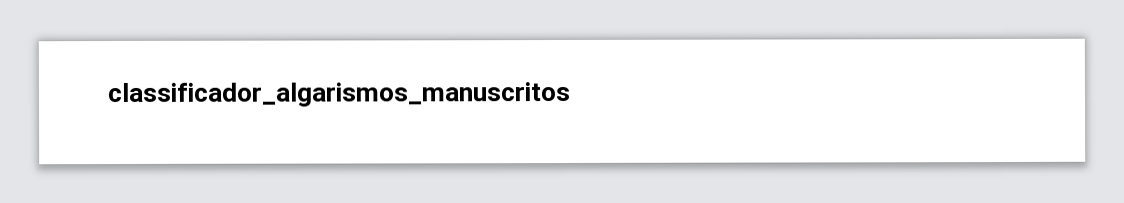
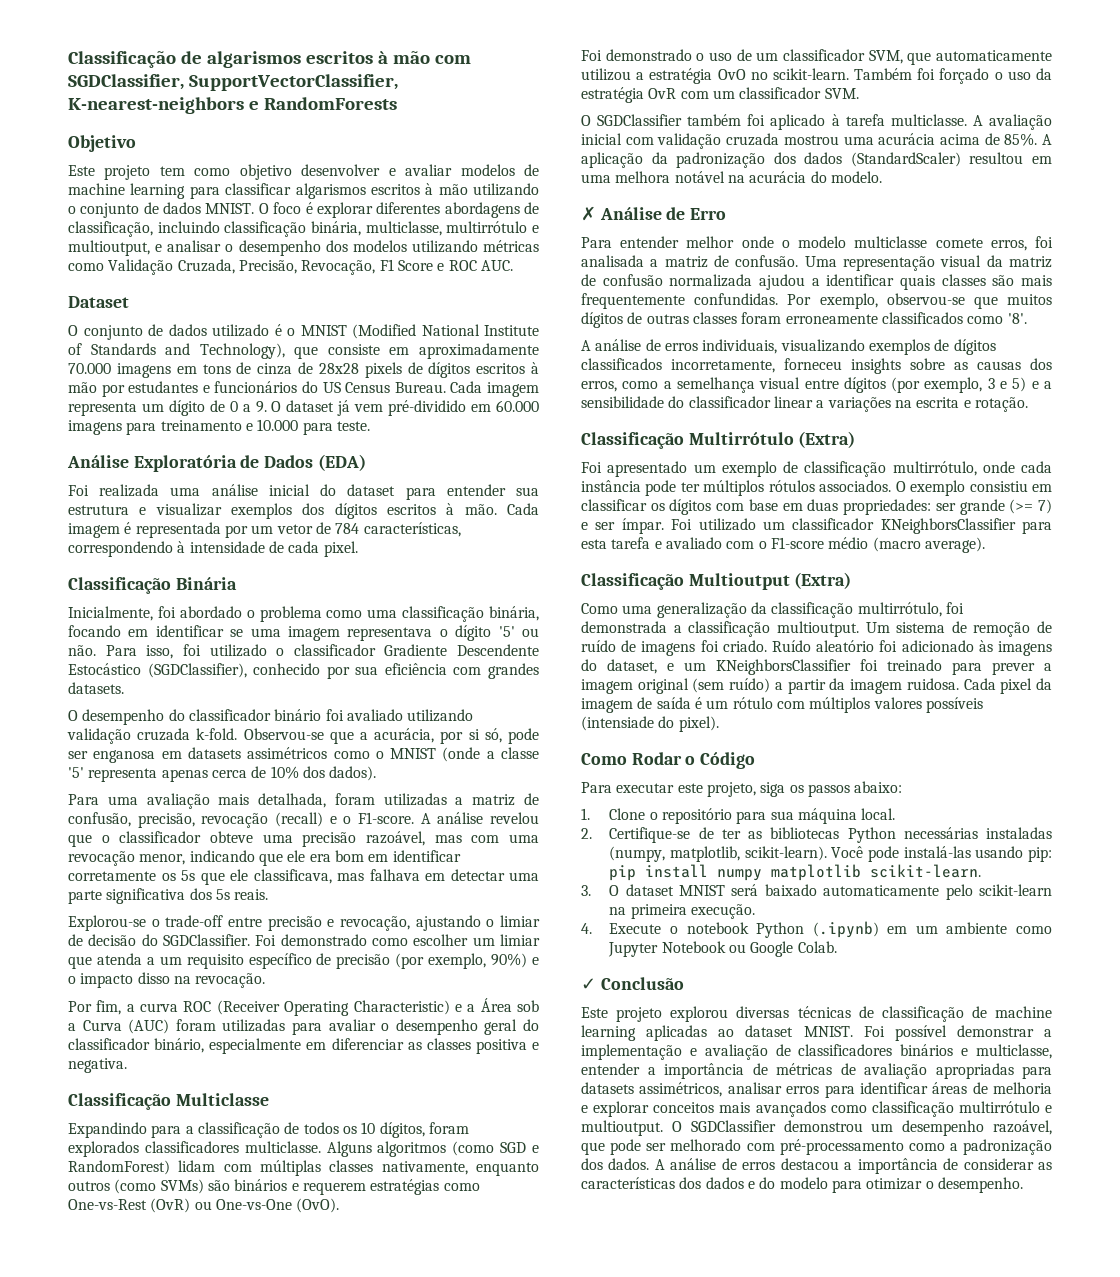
- classificador_algarismos_manuscritos
+ Classificação de algarismos escritos à mão com SGDClassifier, SupportVectorClassifier, K-nearest-neighbors e RandomForests
+ Objetivo
+ Este projeto tem como objetivo desenvolver e avaliar modelos de machine learning para classificar algarismos escritos à mão utilizando o conjunto de dados MNIST. O foco é explorar diferentes abordagens de classificação, incluindo classificação binária, multiclasse, multirrótulo e multioutput, e analisar o desempenho dos modelos utilizando métricas como Validação Cruzada, Precisão, Revocação, F1 Score e ROC AUC.
+ Dataset
+ O conjunto de dados utilizado é o MNIST (Modified National Institute of Standards and Technology), que consiste em aproximadamente 70.000 imagens em tons de cinza de 28x28 pixels de dígitos escritos à mão por estudantes e funcionários do US Census Bureau. Cada imagem representa um dígito de 0 a 9. O dataset já vem pré-dividido em 60.000 imagens para treinamento e 10.000 para teste.
+ Análise Exploratória de Dados (EDA)
+ Foi realizada uma análise inicial do dataset para entender sua estrutura e visualizar exemplos dos dígitos escritos à mão. Cada imagem é representada por um vetor de 784 características, correspondendo à intensidade de cada pixel.
+ Classificação Binária
+ Inicialmente, foi abordado o problema como uma classificação binária, focando em identificar se uma imagem representava o dígito '5' ou não. Para isso, foi utilizado o classificador Gradiente Descendente Estocástico (SGDClassifier), conhecido por sua eficiência com grandes datasets.
+ O desempenho do classificador binário foi avaliado utilizando validação cruzada k-fold. Observou-se que a acurácia, por si só, pode ser enganosa em datasets assimétricos como o MNIST (onde a classe '5' representa apenas cerca de 10% dos dados).
+ Para uma avaliação mais detalhada, foram utilizadas a matriz de confusão, precisão, revocação (recall) e o F1-score. A análise revelou que o classificador obteve uma precisão razoável, mas com uma revocação menor, indicando que ele era bom em identificar corretamente os 5s que ele classificava, mas falhava em detectar uma parte significativa dos 5s reais.
+ Explorou-se o trade-off entre precisão e revocação, ajustando o limiar de decisão do SGDClassifier. Foi demonstrado como escolher um limiar que atenda a um requisito específico de precisão (por exemplo, 90%) e o impacto disso na revocação.
+ Por fim, a curva ROC (Receiver Operating Characteristic) e a Área sob a Curva (AUC) foram utilizadas para avaliar o desempenho geral do classificador binário, especialmente em diferenciar as classes positiva e negativa.
+ Classificação Multiclasse
+ Expandindo para a classificação de todos os 10 dígitos, foram explorados classificadores multiclasse. Alguns algoritmos (como SGD e RandomForest) lidam com múltiplas classes nativamente, enquanto outros (como SVMs) são binários e requerem estratégias como One-vs-Rest (OvR) ou One-vs-One (OvO).
+ Foi demonstrado o uso de um classificador SVM, que automaticamente utilizou a estratégia OvO no scikit-learn. Também foi forçado o uso da estratégia OvR com um classificador SVM.
+ O SGDClassifier também foi aplicado à tarefa multiclasse. A avaliação inicial com validação cruzada mostrou uma acurácia acima de 85%. A aplicação da padronização dos dados (StandardScaler) resultou em uma melhora notável na acurácia do modelo.
+ ✗ Análise de Erro
+ Para entender melhor onde o modelo multiclasse comete erros, foi analisada a matriz de confusão. Uma representação visual da matriz de confusão normalizada ajudou a identificar quais classes são mais frequentemente confundidas. Por exemplo, observou-se que muitos dígitos de outras classes foram erroneamente classificados como '8'.
+ A análise de erros individuais, visualizando exemplos de dígitos classificados incorretamente, forneceu insights sobre as causas dos erros, como a semelhança visual entre dígitos (por exemplo, 3 e 5) e a sensibilidade do classificador linear a variações na escrita e rotação.
+ Classificação Multirrótulo (Extra)
+ Foi apresentado um exemplo de classificação multirrótulo, onde cada instância pode ter múltiplos rótulos associados. O exemplo consistiu em classificar os dígitos com base em duas propriedades: ser grande (>= 7) e ser ímpar. Foi utilizado um classificador KNeighborsClassifier para esta tarefa e avaliado com o F1-score médio (macro average).
+ Classificação Multioutput (Extra)
+ Como uma generalização da classificação multirrótulo, foi demonstrada a classificação multioutput. Um sistema de remoção de ruído de imagens foi criado. Ruído aleatório foi adicionado às imagens do dataset, e um KNeighborsClassifier foi treinado para prever a imagem original (sem ruído) a partir da imagem ruidosa. Cada pixel da imagem de saída é um rótulo com múltiplos valores possíveis (intensiade do pixel).
+ Como Rodar o Código
+ Para executar este projeto, siga os passos abaixo:
+ 1. Clone o repositório para sua máquina local.
+ 2. Certifique-se de ter as bibliotecas Python necessárias instaladas (numpy, matplotlib, scikit-learn). Você pode instalá-las usando pip: pip install numpy matplotlib scikit-learn.
+ 3. O dataset MNIST será baixado automaticamente pelo scikit-learn na primeira execução.
+ 4. Execute o notebook Python (.ipynb) em um ambiente como Jupyter Notebook ou Google Colab.
+ ✓ Conclusão
+ Este projeto explorou diversas técnicas de classificação de machine learning aplicadas ao dataset MNIST. Foi possível demonstrar a implementação e avaliação de classificadores binários e multiclasse, entender a importância de métricas de avaliação apropriadas para datasets assimétricos, analisar erros para identificar áreas de melhoria e explorar conceitos mais avançados como classificação multirrótulo e multioutput. O SGDClassifier demonstrou um desempenho razoável, que pode ser melhorado com pré-processamento como a padronização dos dados. A análise de erros destacou a importância de considerar as características dos dados e do modelo para otimizar o desempenho.

